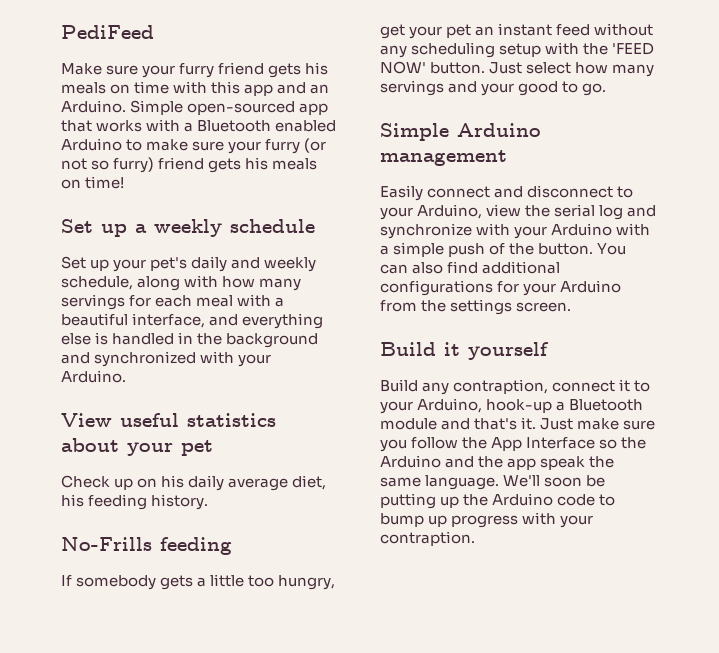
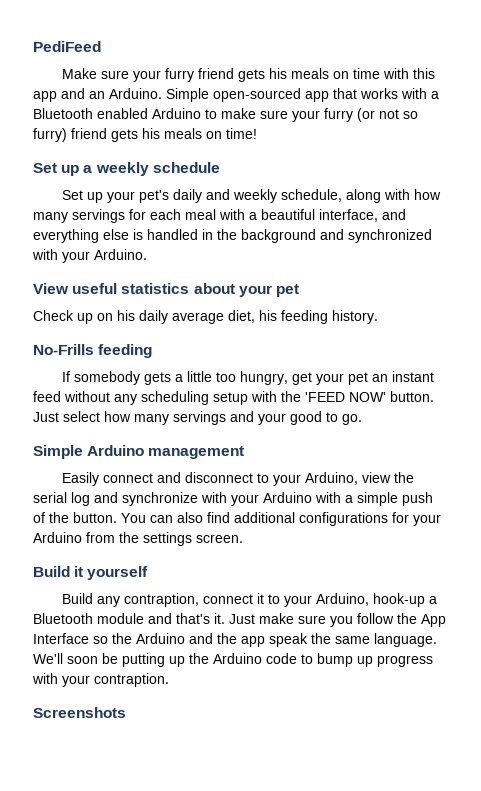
+ Screenshots

